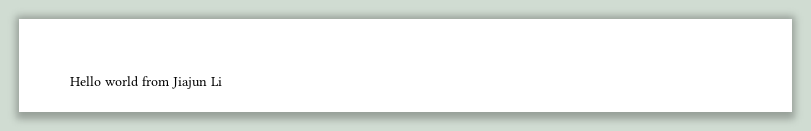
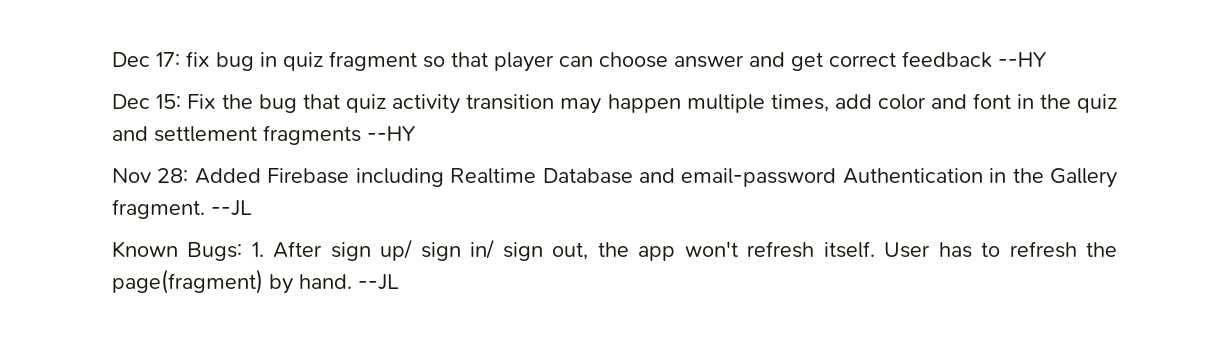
- Hello world from Jiajun Li
+ Dec 17: fix bug in quiz fragment so that player can choose answer and get correct feedback --HY
+ Dec 15: Fix the bug that quiz activity transition may happen multiple times, add color and font in the quiz and settlement fragments --HY
+ Nov 28: Added Firebase including Realtime Database and email-password Authentication in the Gallery fragment. --JL
+ Known Bugs: 1. After sign up/ sign in/ sign out, the app won't refresh itself. User has to refresh the page(fragment) by hand. --JL

